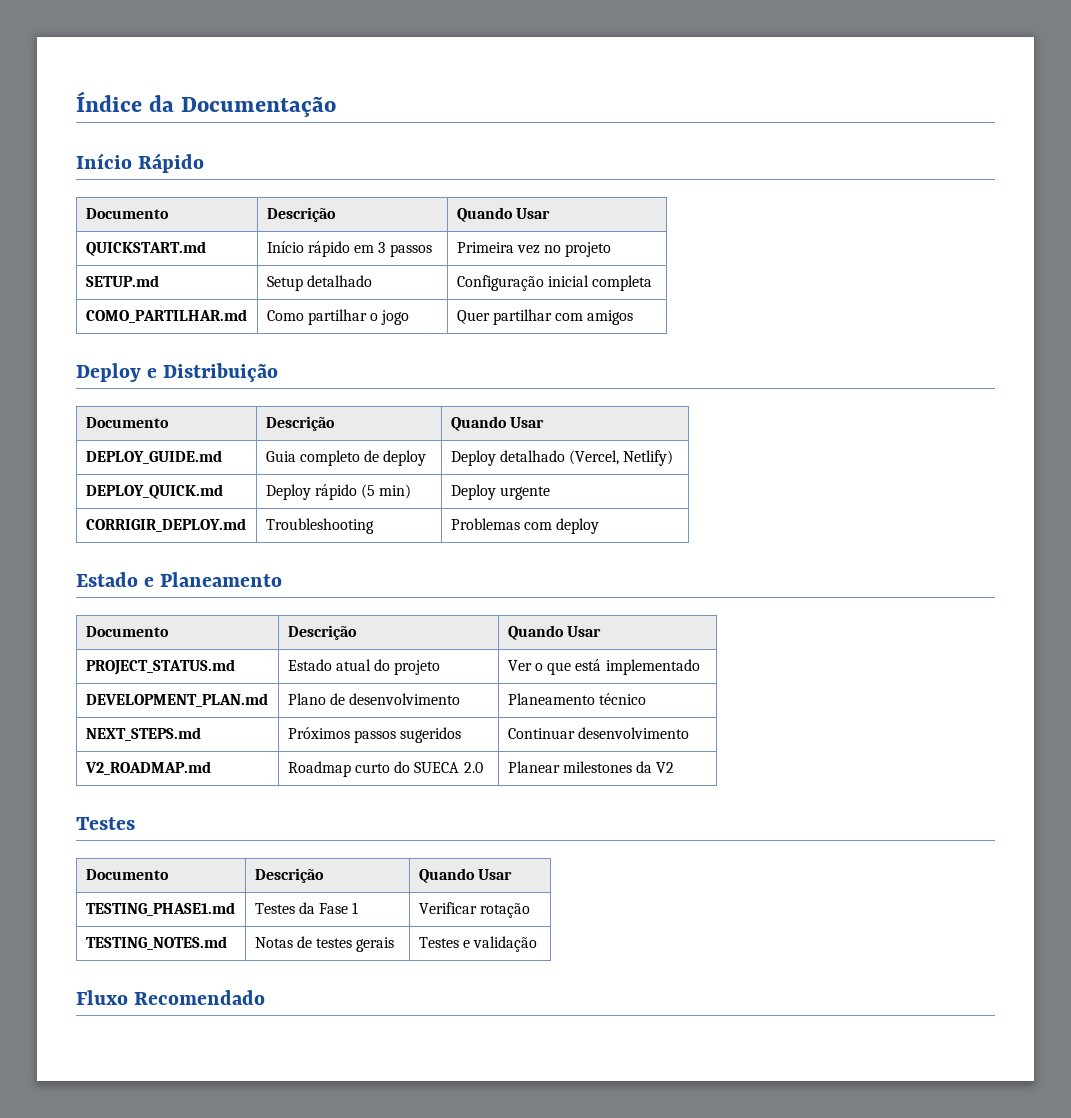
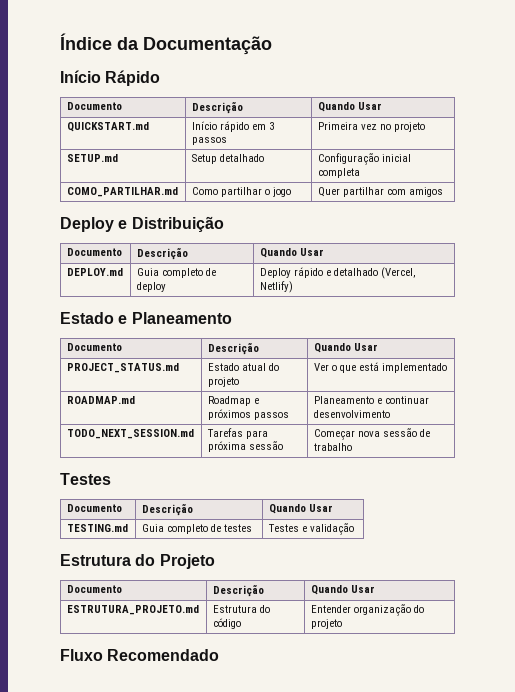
- DEPLOY_GUIDE.md | Guia completo de deploy | Deploy detalhado (Vercel, Netlify)
+ DEPLOY.md | Guia completo de deploy | Deploy rápido e detalhado (Vercel, Netlify)
- DEPLOY_QUICK.md | Deploy rápido (5 min) | Deploy urgente
- CORRIGIR_DEPLOY.md | Troubleshooting | Problemas com deploy
- DEVELOPMENT_PLAN.md | Plano de desenvolvimento | Planeamento técnico
- NEXT_STEPS.md | Próximos passos sugeridos | Continuar desenvolvimento
- V2_ROADMAP.md | Roadmap curto do SUECA 2.0 | Planear milestones da V2
+ ROADMAP.md | Roadmap e próximos passos | Planeamento e continuar desenvolvimento
+ TODO_NEXT_SESSION.md | Tarefas para próxima sessão | Começar nova sessão de trabalho
- TESTING_PHASE1.md | Testes da Fase 1 | Verificar rotação
- TESTING_NOTES.md | Notas de testes gerais | Testes e validação
+ TESTING.md | Guia completo de testes | Testes e validação
+ Estrutura do Projeto
+ Documento | Descrição | Quando Usar
+ ESTRUTURA_PROJETO.md | Estrutura do código | Entender organização do projeto

